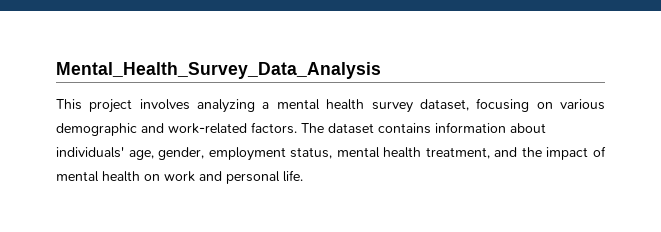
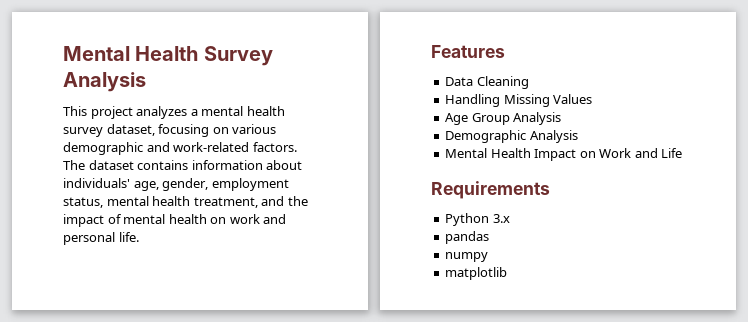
- Mental_Health_Survey_Data_Analysis
+ Mental Health Survey Analysis
- This project involves analyzing a mental health survey dataset, focusing on various demographic and work-related factors.
+ This project analyzes a mental health survey dataset, focusing on various demographic and work-related factors.
+ Features
+ Data Cleaning
+ Handling Missing Values
+ Age Group Analysis
+ Demographic Analysis
+ Mental Health Impact on Work and Life
+ Requirements
+ Python 3.x
+ pandas
+ numpy
+ matplotlib

